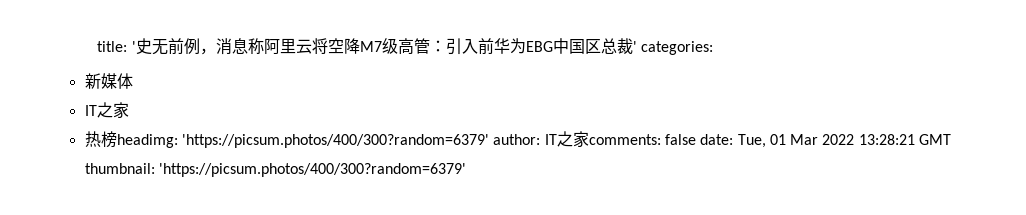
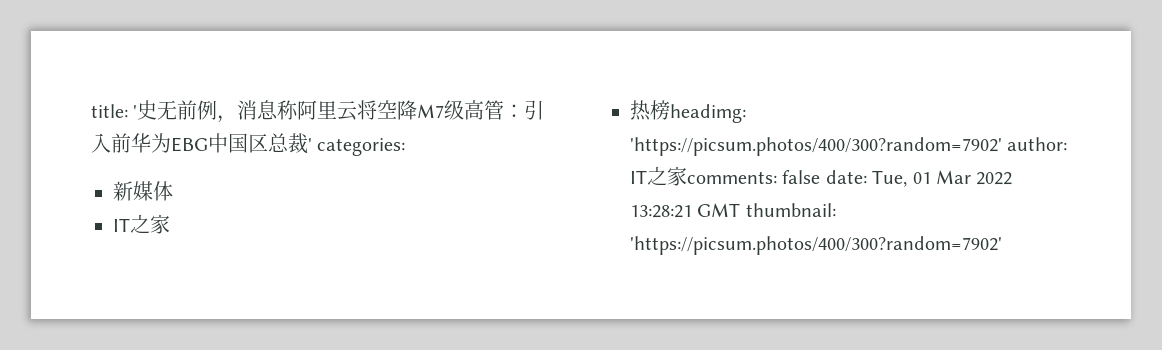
- 热榜headimg: 'https://picsum.photos/400/300?random=6379' author: IT之家comments: false date: Tue, 01 Mar 2022 13:28:21 GMT thumbnail: 'https://picsum.photos/400/300?random=6379'
+ 热榜headimg: 'https://picsum.photos/400/300?random=7902' author: IT之家comments: false date: Tue, 01 Mar 2022 13:28:21 GMT thumbnail: 'https://picsum.photos/400/300?random=7902'

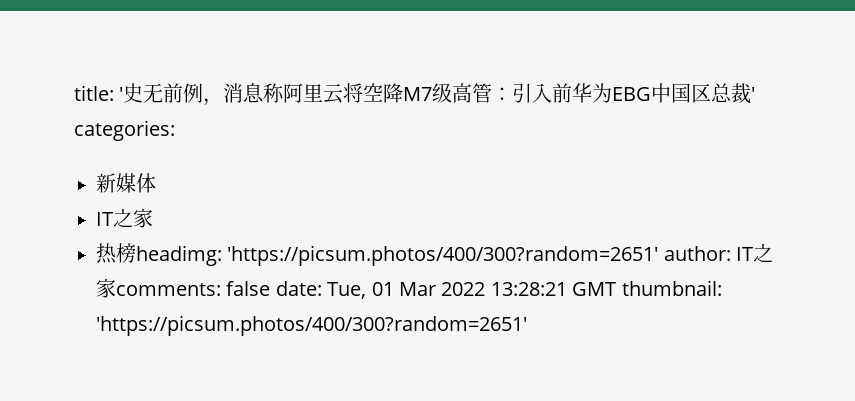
- 热榜headimg: 'https://picsum.photos/400/300?random=7902' author: IT之家comments: false date: Tue, 01 Mar 2022 13:28:21 GMT thumbnail: 'https://picsum.photos/400/300?random=7902'
+ 热榜headimg: 'https://picsum.photos/400/300?random=2651' author: IT之家comments: false date: Tue, 01 Mar 2022 13:28:21 GMT thumbnail: 'https://picsum.photos/400/300?random=2651'

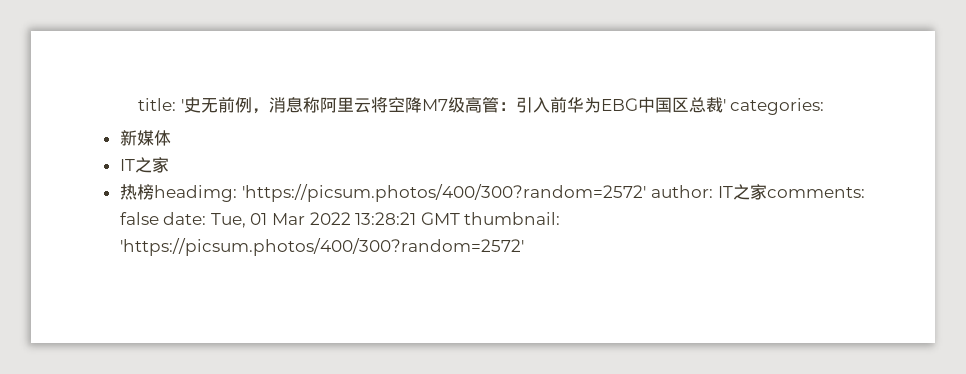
- 热榜headimg: 'https://picsum.photos/400/300?random=2651' author: IT之家comments: false date: Tue, 01 Mar 2022 13:28:21 GMT thumbnail: 'https://picsum.photos/400/300?random=2651'
+ 热榜headimg: 'https://picsum.photos/400/300?random=2572' author: IT之家comments: false date: Tue, 01 Mar 2022 13:28:21 GMT thumbnail: 'https://picsum.photos/400/300?random=2572'

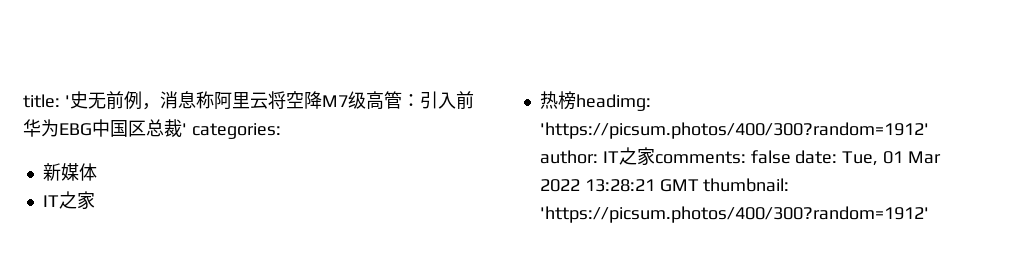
- 热榜headimg: 'https://picsum.photos/400/300?random=2572' author: IT之家comments: false date: Tue, 01 Mar 2022 13:28:21 GMT thumbnail: 'https://picsum.photos/400/300?random=2572'
+ 热榜headimg: 'https://picsum.photos/400/300?random=1912' author: IT之家comments: false date: Tue, 01 Mar 2022 13:28:21 GMT thumbnail: 'https://picsum.photos/400/300?random=1912'

